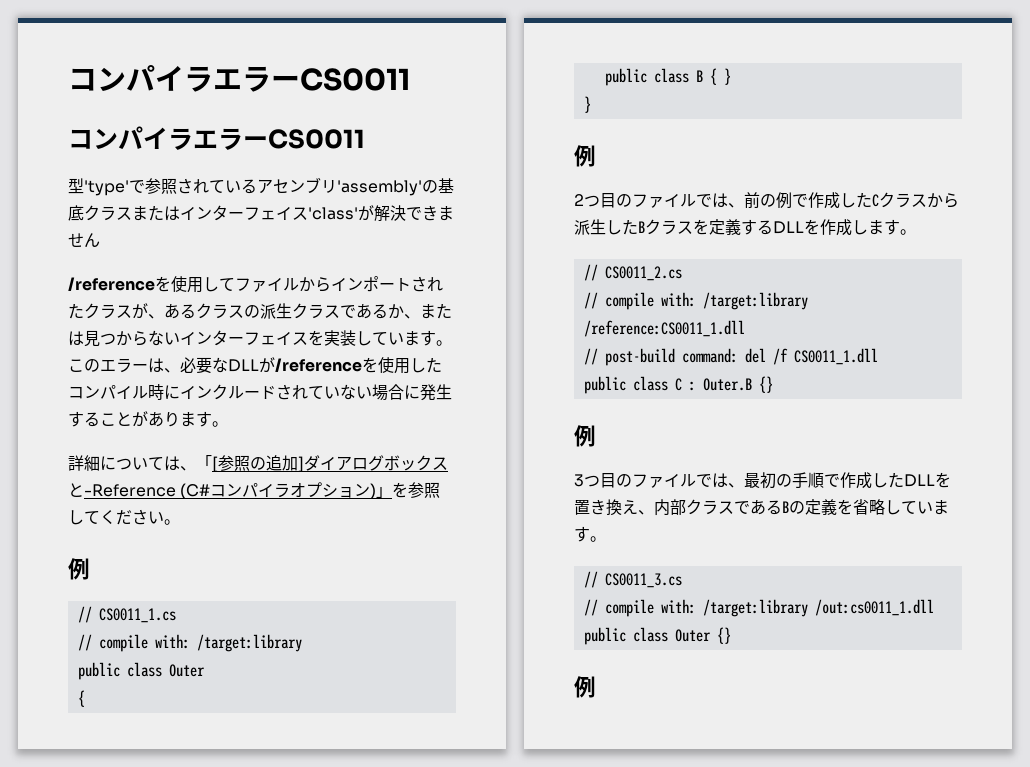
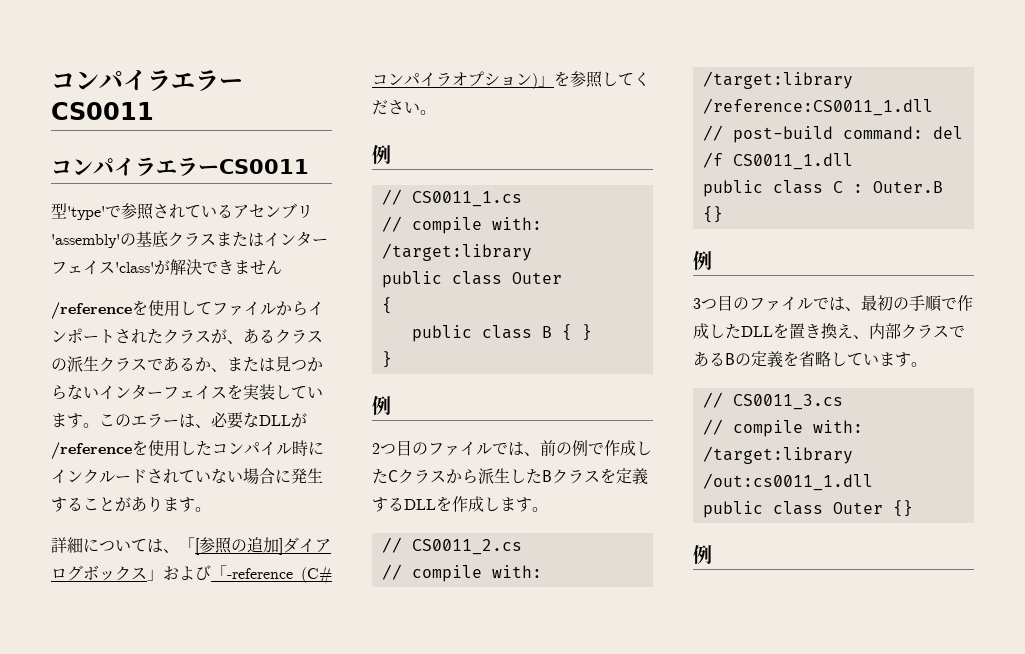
- 詳細については、「[参照の追加]ダイアログボックスと-Reference (C#コンパイラオプション)」を参照してください。
+ 詳細については、「[参照の追加]ダイアログボックス」および「-reference (C#コンパイラオプション)」を参照してください。

